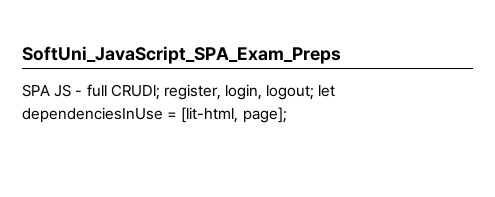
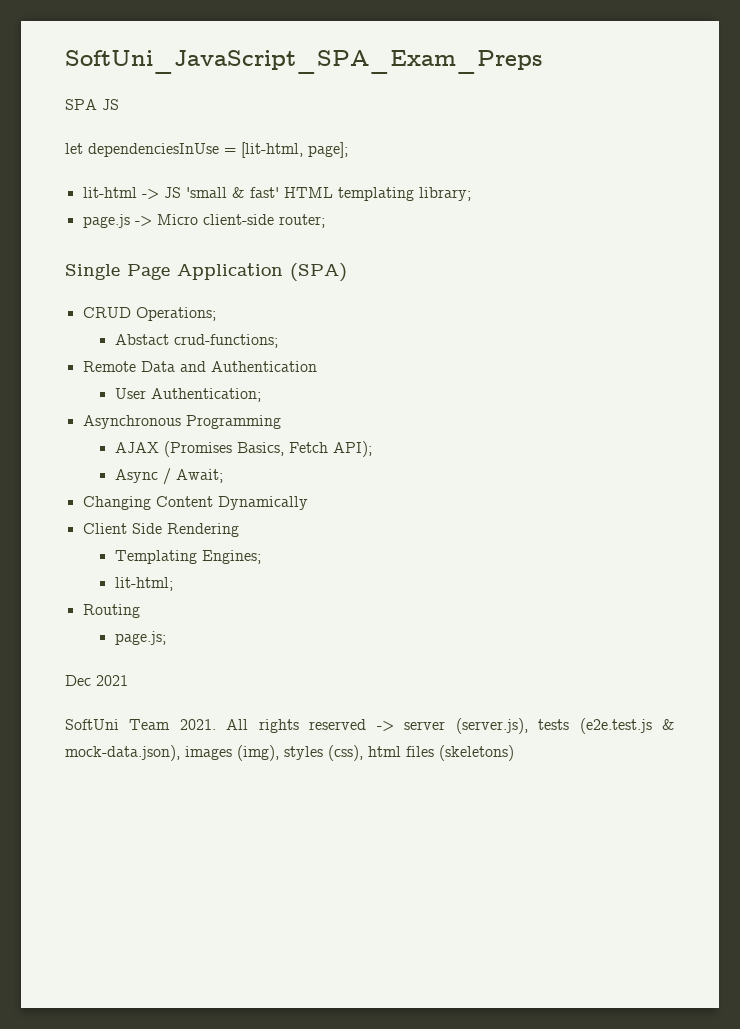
- SPA JS - full CRUDl; register, login, logout; let dependenciesInUse = [lit-html, page];
+ SPA JS
+ let dependenciesInUse = [lit-html, page];
+ lit-html -> JS 'small & fast' HTML templating library;
+ page.js -> Micro client-side router;
+ Single Page Application (SPA)
+ CRUD Operations;
+ Abstact crud-functions;
+ Remote Data and Authentication
+ User Authentication;
+ Asynchronous Programming
+ AJAX (Promises Basics, Fetch API);
+ Async / Await;
+ Changing Content Dynamically
+ Client Side Rendering
+ Templating Engines;
+ lit-html;
+ Routing
+ page.js;
+ Dec 2021
+ SoftUni Team 2021. All rights reserved -> server (server.js), tests (e2e.test.js & mock-data.json), images (img), styles (css), html files (skeletons)

